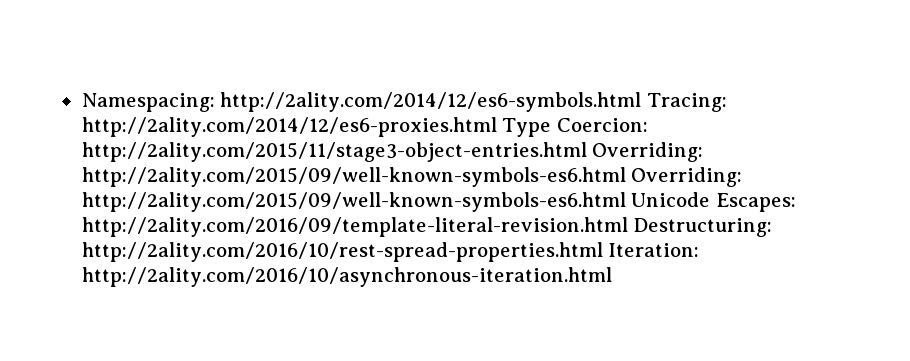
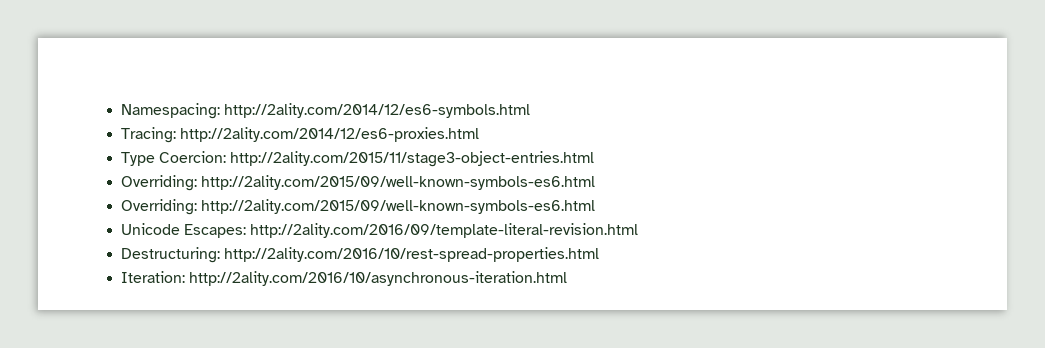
- Namespacing: http://2ality.com/2014/12/es6-symbols.html Tracing: http://2ality.com/2014/12/es6-proxies.html Type Coercion: http://2ality.com/2015/11/stage3-object-entries.html Overriding: http://2ality.com/2015/09/well-known-symbols-es6.html Overriding: http://2ality.com/2015/09/well-known-symbols-es6.html Unicode Escapes: http://2ality.com/2016/09/template-literal-revision.html Destructuring: http://2ality.com/2016/10/rest-spread-properties.html Iteration: http://2ality.com/2016/10/asynchronous-iteration.html
+ Namespacing: http://2ality.com/2014/12/es6-symbols.html
+ Tracing: http://2ality.com/2014/12/es6-proxies.html
+ Type Coercion: http://2ality.com/2015/11/stage3-object-entries.html
+ Overriding: http://2ality.com/2015/09/well-known-symbols-es6.html
+ Overriding: http://2ality.com/2015/09/well-known-symbols-es6.html
+ Unicode Escapes: http://2ality.com/2016/09/template-literal-revision.html
+ Destructuring: http://2ality.com/2016/10/rest-spread-properties.html
+ Iteration: http://2ality.com/2016/10/asynchronous-iteration.html

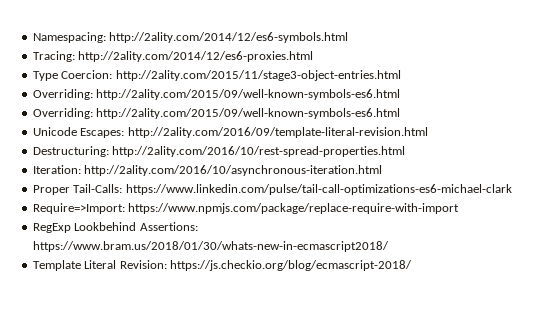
+ Proper Tail-Calls: https://www.linkedin.com/pulse/tail-call-optimizations-es6-michael-clark
+ Require=>Import: https://www.npmjs.com/package/replace-require-with-import
+ RegExp Lookbehind Assertions: https://www.bram.us/2018/01/30/whats-new-in-ecmascript2018/
+ Template Literal Revision: https://js.checkio.org/blog/ecmascript-2018/

